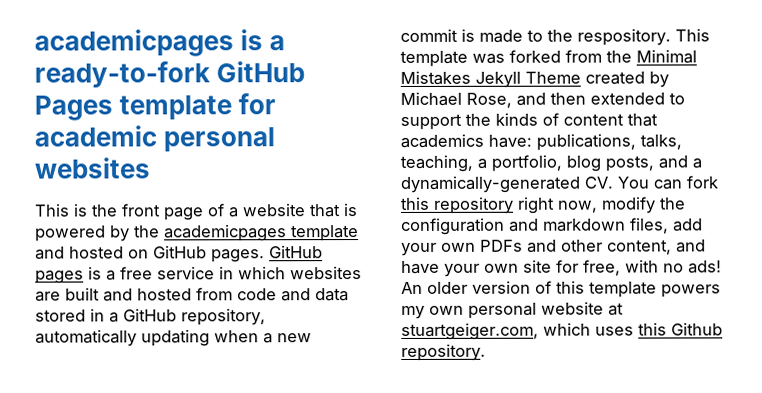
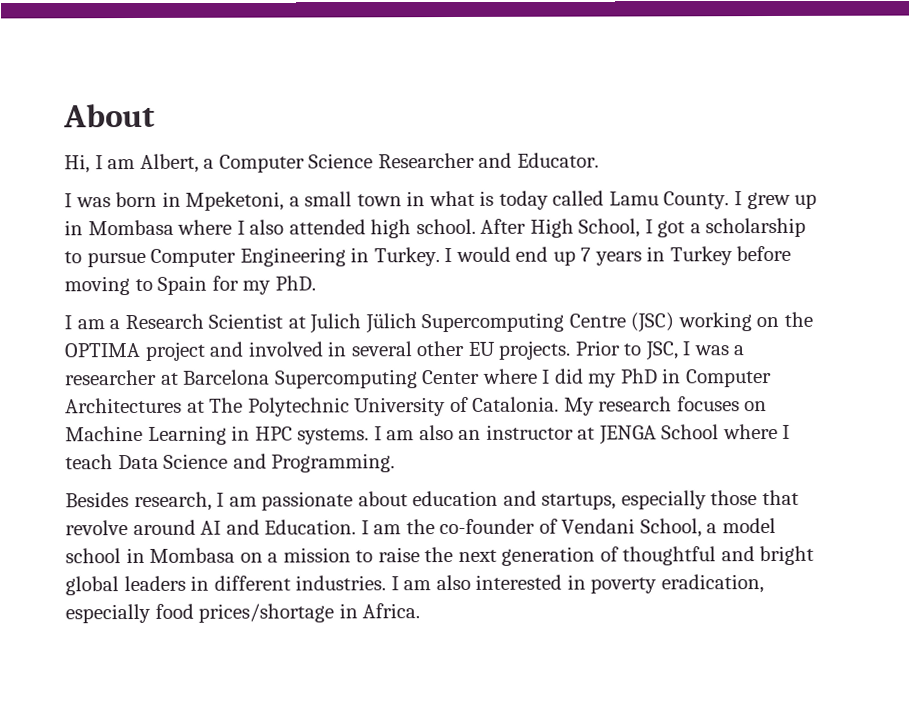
- academicpages is a ready-to-fork GitHub Pages template for academic personal websites
- This is the front page of a website that is powered by the academicpages template and hosted on GitHub pages. GitHub pages is a free service in which websites are built and hosted from code and data stored in a GitHub repository, automatically updating when a new commit is made to the respository. This template was forked from the Minimal Mistakes Jekyll Theme created by Michael Rose, and then extended to support the kinds of content that academics have: publications, talks, teaching, a portfolio, blog posts, and a dynamically-generated CV. You can fork this repository right now, modify the configuration and markdown files, add your own PDFs and other content, and have your own site for free, with no ads! An older version of this template powers my own personal website at stuartgeiger.com, which uses this Github repository.
+ About
+ Hi, I am Albert, a Computer Science Researcher and Educator.
+ I was born in Mpeketoni, a small town in what is today called Lamu County. I grew up in Mombasa where I also attended high school. After High School, I got a scholarship to pursue Computer Engineering in Turkey. I would end up 7 years in Turkey before moving to Spain for my PhD.
+ I am a Research Scientist at Julich Jülich Supercomputing Centre (JSC) working on the OPTIMA project and involved in several other EU projects. Prior to JSC, I was a researcher at Barcelona Supercomputing Center where I did my PhD in Computer Architectures at The Polytechnic University of Catalonia. My research focuses on Machine Learning in HPC systems. I am also an instructor at JENGA School where I teach Data Science and Programming.
+ Besides research, I am passionate about education and startups, especially those that revolve around AI and Education. I am the co-founder of Vendani School, a model school in Mombasa on a mission to raise the next generation of thoughtful and bright global leaders in different industries. I am also interested in poverty eradication, especially food prices/shortage in Africa.

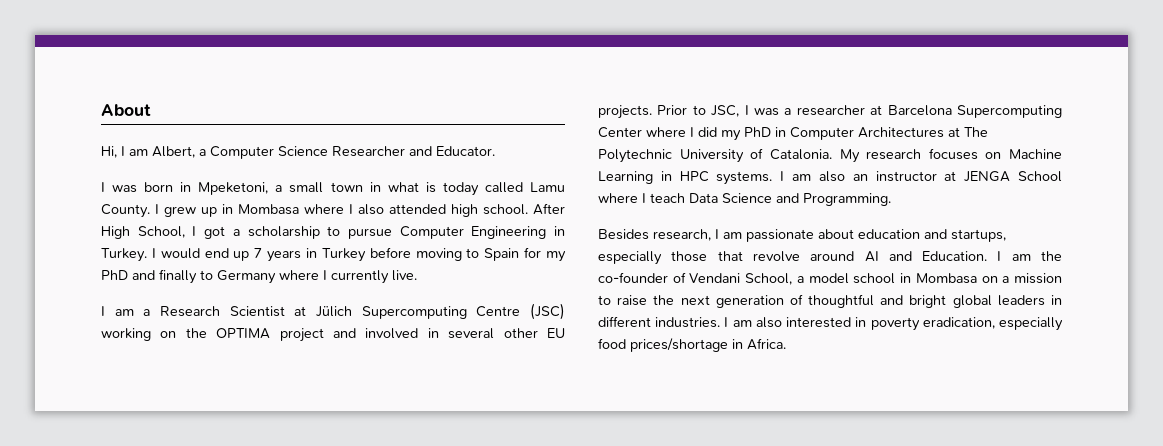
- I would end up 7 years in Turkey before moving to Spain for my PhD.
+ I would end up 7 years in Turkey before moving to Spain for my PhD and finally to Germany where I currently live.
- I am a Research Scientist at Julich Jülich Supercomputing Centre (JSC) working on the OPTIMA project and involved in several other EU projects.
+ I am a Research Scientist at Jülich Supercomputing Centre (JSC) working on the OPTIMA project and involved in several other EU projects.

